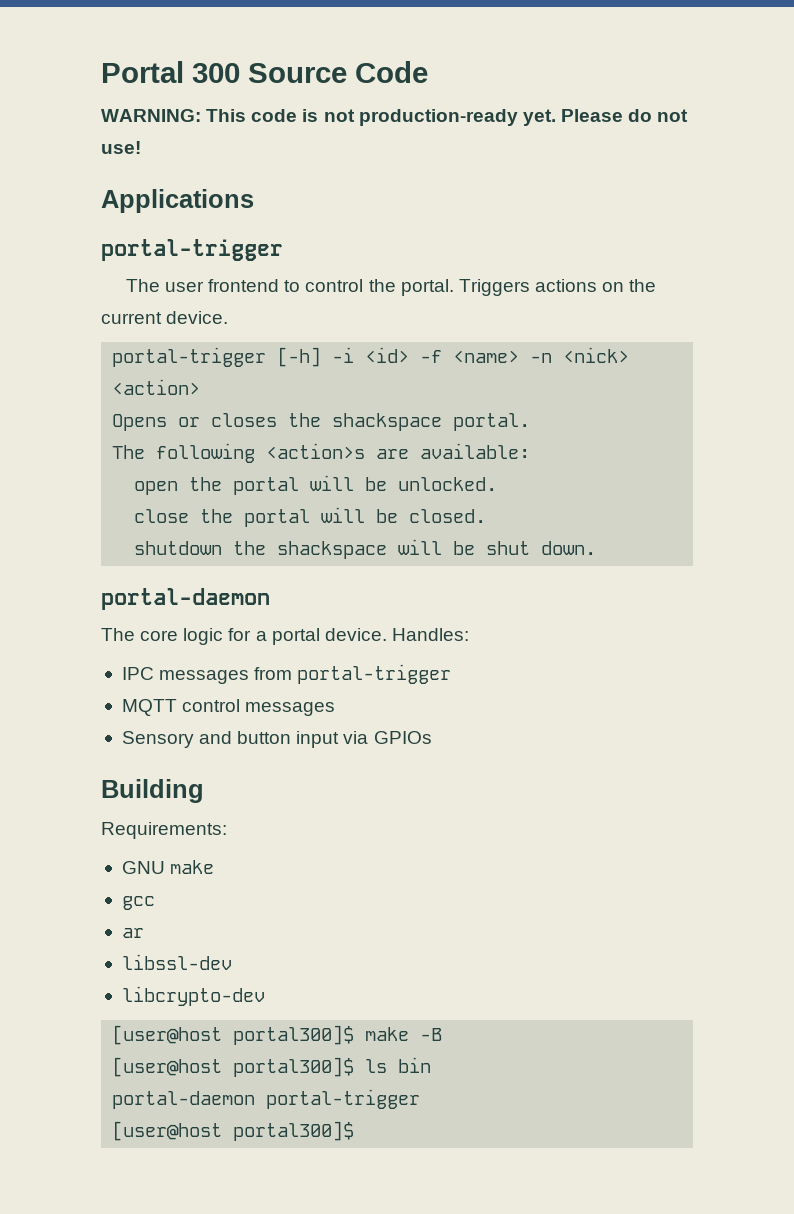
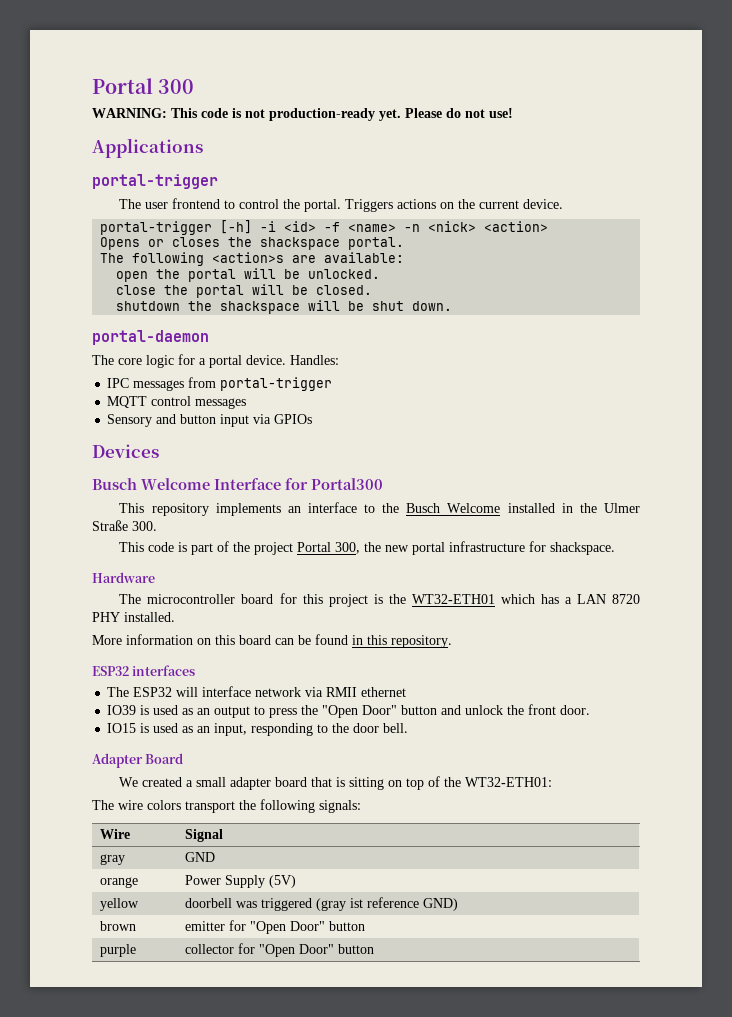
- Portal 300 Source Code
+ Portal 300
- Building
- Requirements:
- GNU make
- gcc
- ar
- libssl-dev
- libcrypto-dev
- [user@host portal300]$ make -B
- [user@host portal300]$ ls bin
- portal-daemon portal-trigger
- [user@host portal300]$
+ Devices
+ Busch Welcome Interface for Portal300
+ This repository implements an interface to the Busch Welcome installed in the Ulmer Straße 300.
+ This code is part of the project Portal 300, the new portal infrastructure for shackspace.
+ Hardware
+ The microcontroller board for this project is the WT32-ETH01 which has a LAN 8720 PHY installed.
+ More information on this board can be found in this repository.
+ ESP32 interfaces
+ The ESP32 will interface network via RMII ethernet
+ IO39 is used as an output to press the "Open Door" button and unlock the front door.
+ IO15 is used as an input, responding to the door bell.
+ Adapter Board
+ We created a small adapter board that is sitting on top of the WT32-ETH01:
+ The wire colors transport the following signals:
+ Wire | Signal
+ gray | GND
+ orange | Power Supply (5V)
+ yellow | doorbell was triggered (gray ist reference GND)
+ brown | emitter for "Open Door" button
+ purple | collector for "Open Door" button

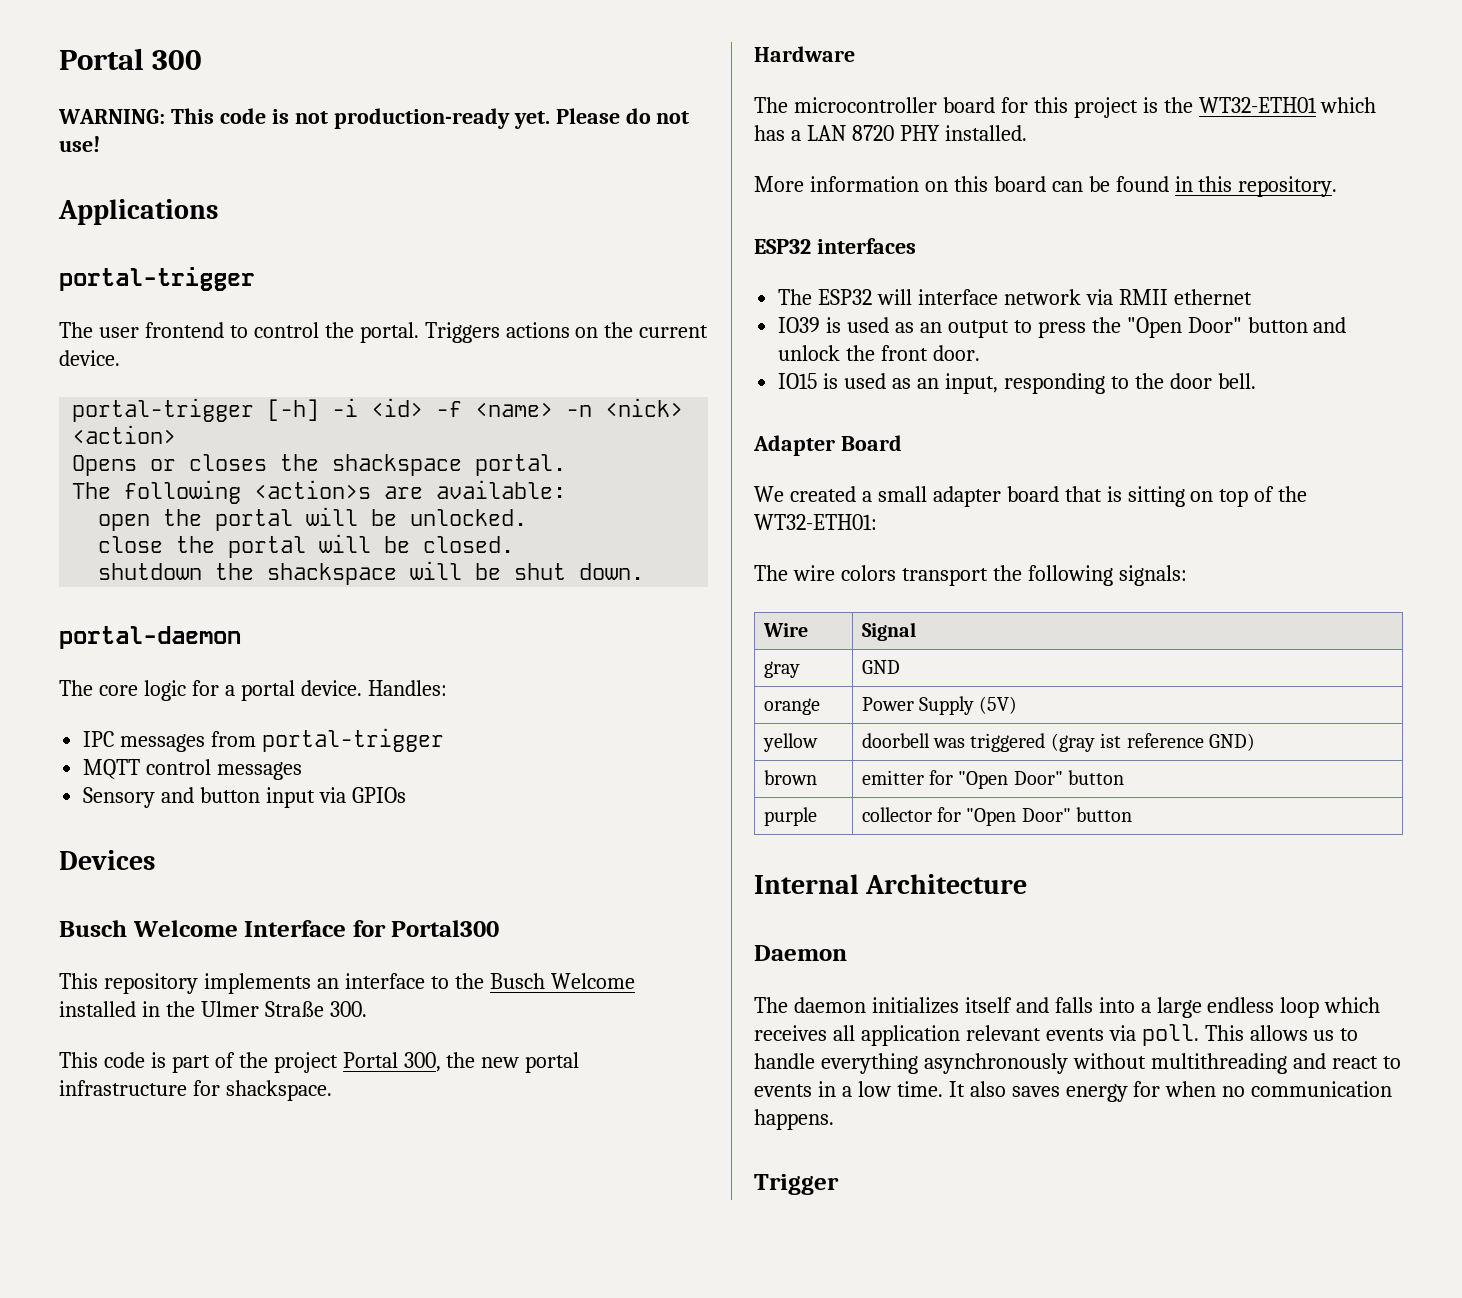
+ Internal Architecture
+ Daemon
+ The daemon initializes itself and falls into a large endless loop which receives all application relevant events via poll. This allows us to handle everything asynchronously without multithreading and react to events in a low time. It also saves energy for when no communication happens.
+ Trigger

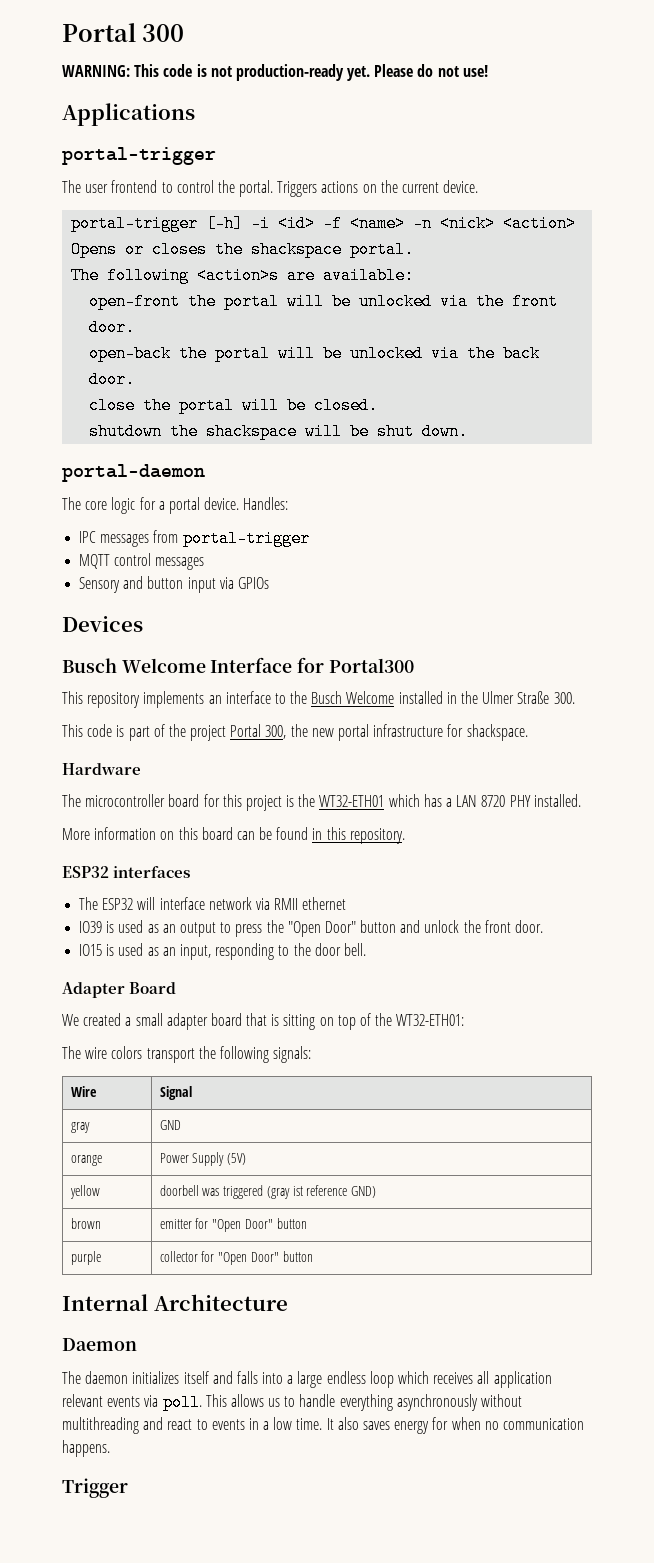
- open the portal will be unlocked.
+ open-front the portal will be unlocked via the front door.
+ open-back the portal will be unlocked via the back door.

